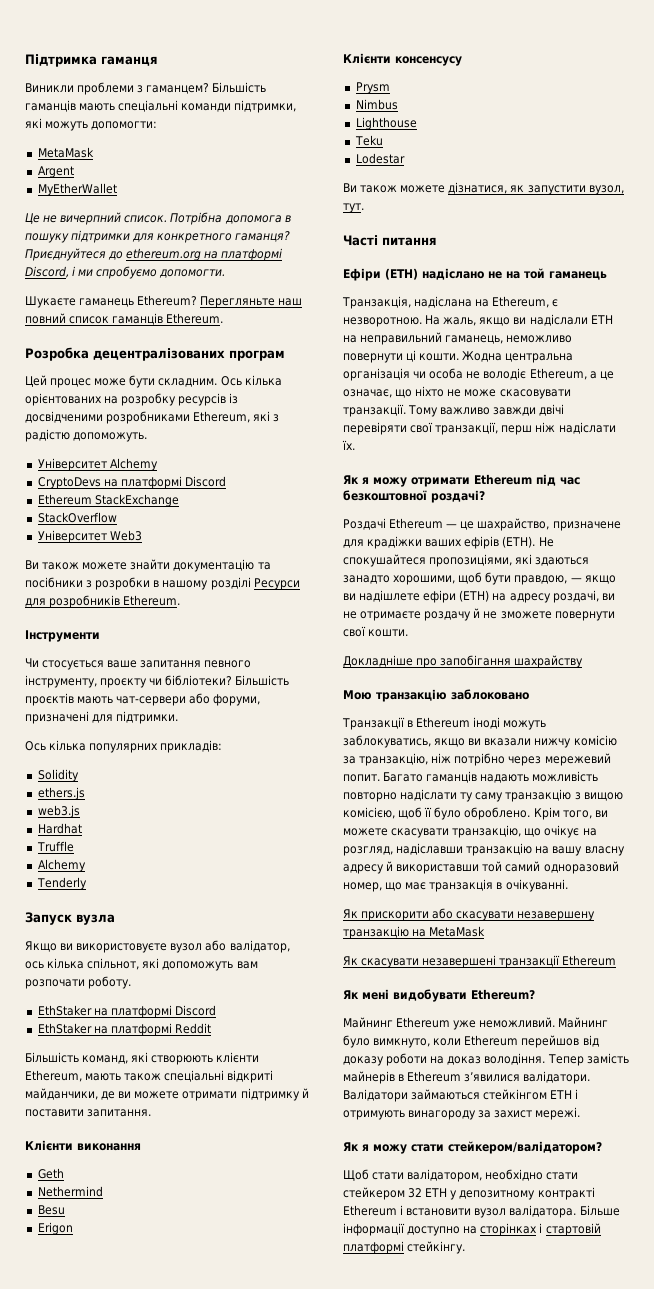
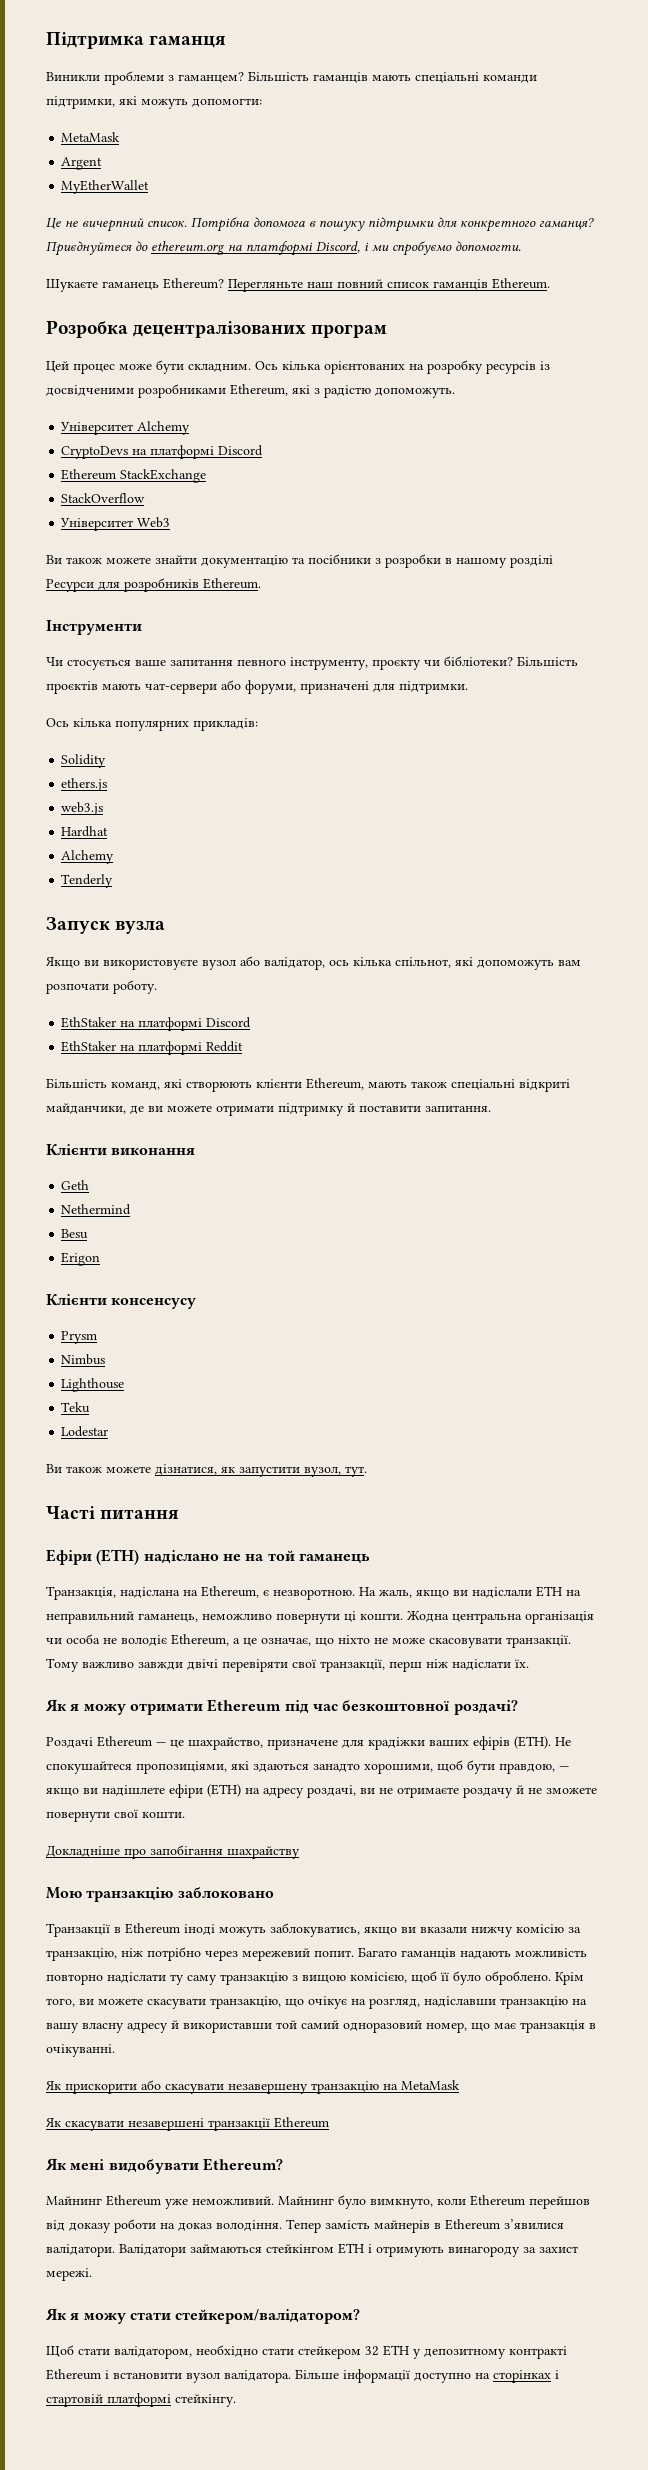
- Truffle

